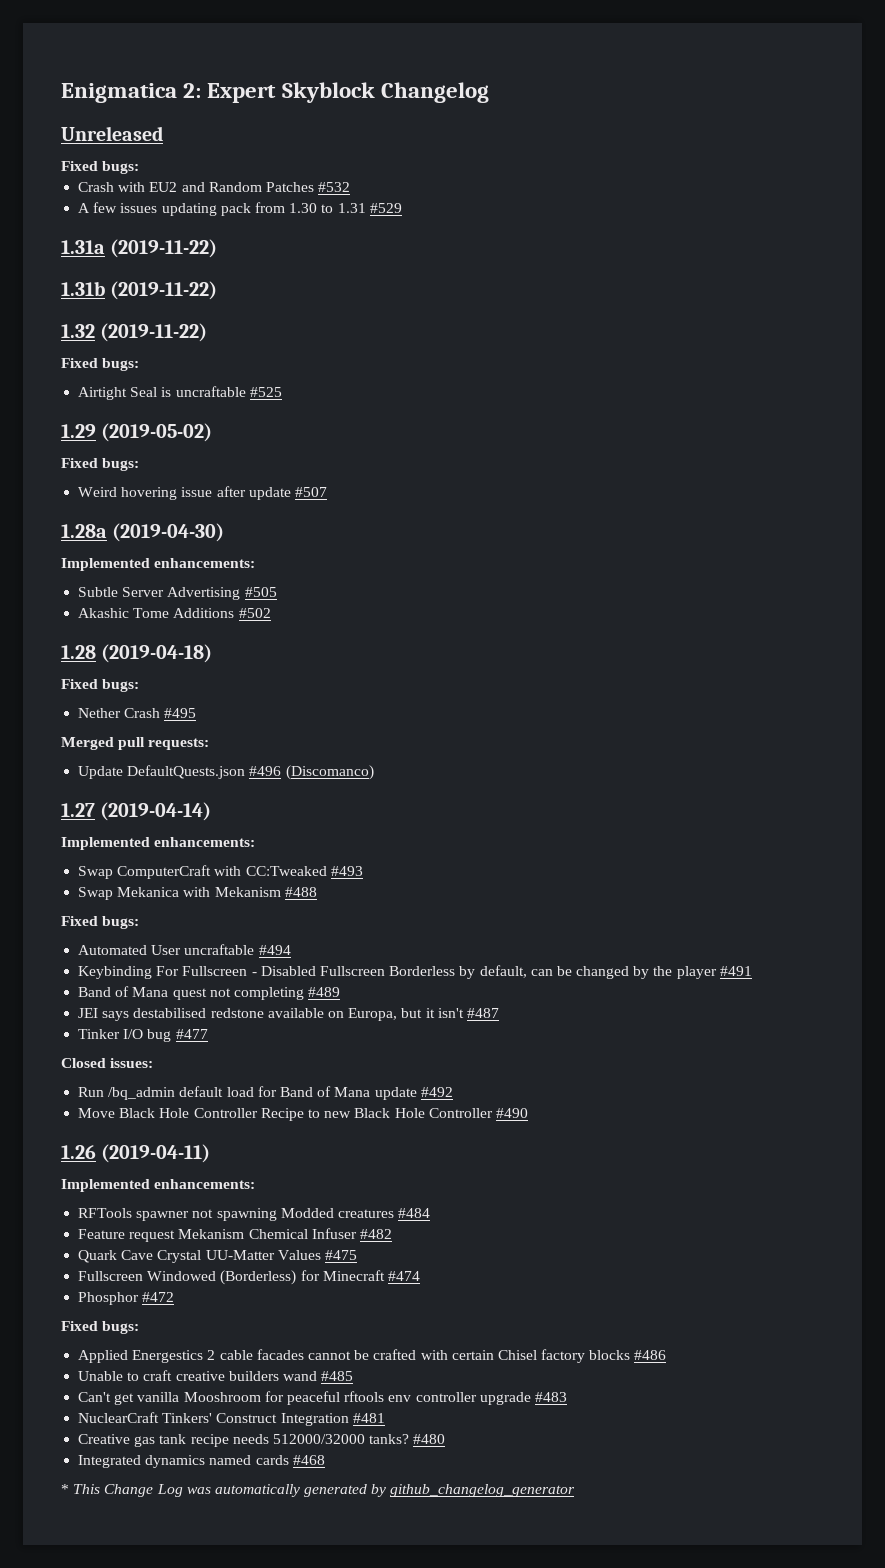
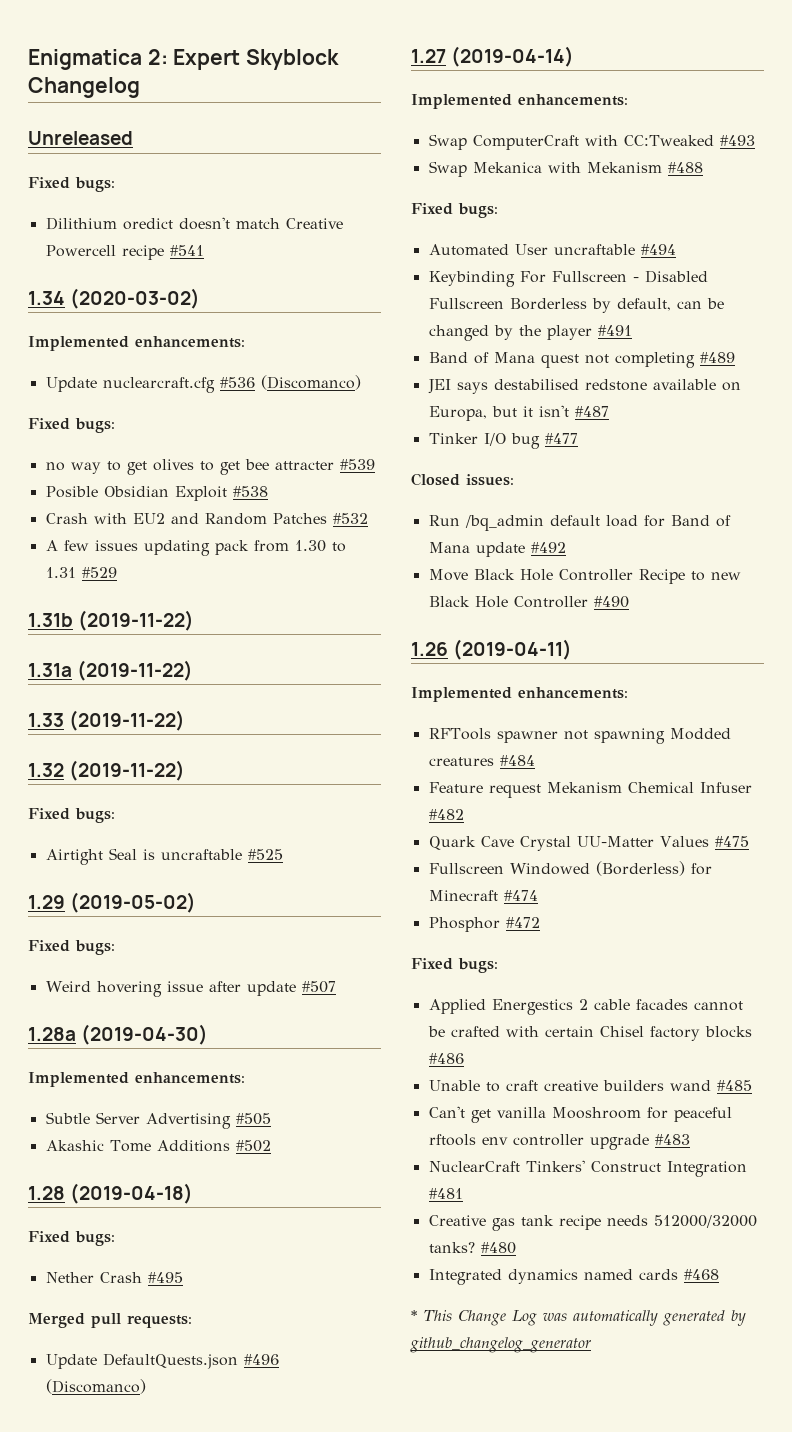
+ Dilithium oredict doesn't match Creative Powercell recipe #541
+ 1.34 (2020-03-02)
+ Implemented enhancements:
+ Update nuclearcraft.cfg #536 (Discomanco)
+ Fixed bugs:
+ no way to get olives to get bee attracter #539
+ Posible Obsidian Exploit #538
+ 1.31b (2019-11-22)
- 1.31b (2019-11-22)
+ 1.33 (2019-11-22)

